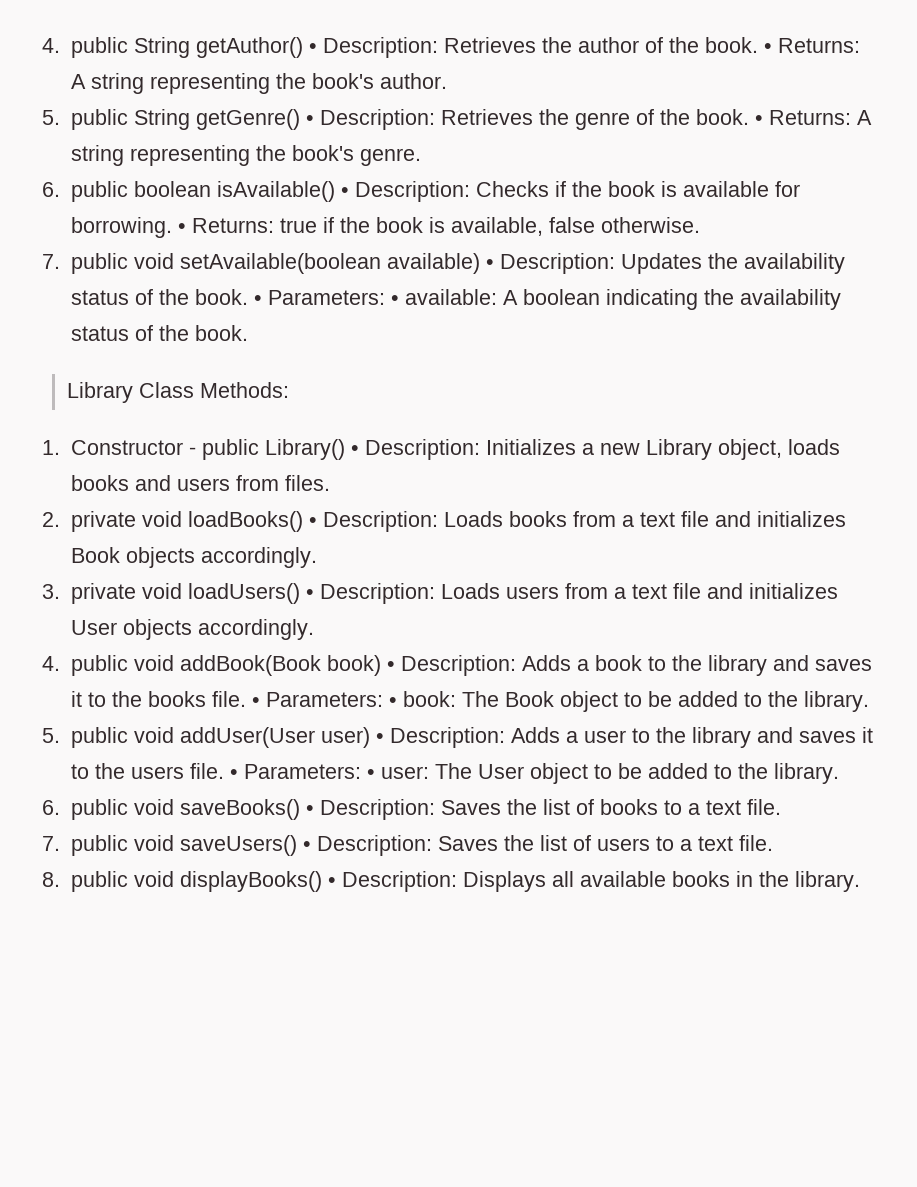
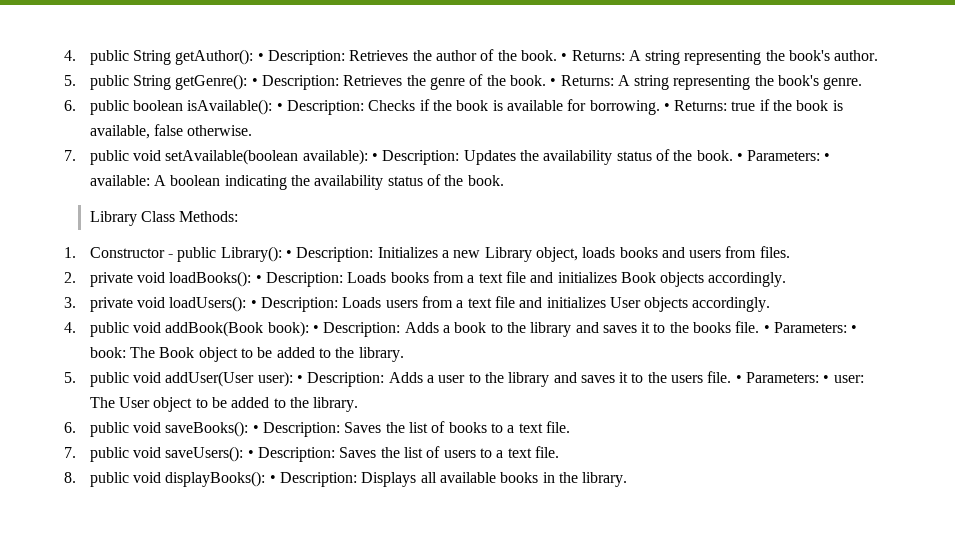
- 4. public String getAuthor() • Description: Retrieves the author of the book.
+ 4. public String getAuthor(): • Description: Retrieves the author of the book.
- 5. public String getGenre() • Description: Retrieves the genre of the book.
+ 5. public String getGenre(): • Description: Retrieves the genre of the book.
- 6. public boolean isAvailable() • Description: Checks if the book is available for borrowing.
+ 6. public boolean isAvailable(): • Description: Checks if the book is available for borrowing.
- 7. public void setAvailable(boolean available) • Description: Updates the availability status of the book.
+ 7. public void setAvailable(boolean available): • Description: Updates the availability status of the book.
- 1. Constructor - public Library() • Description: Initializes a new Library object, loads books and users from files.
+ 1. Constructor - public Library(): • Description: Initializes a new Library object, loads books and users from files.
- 2. private void loadBooks() • Description: Loads books from a text file and initializes Book objects accordingly.
+ 2. private void loadBooks(): • Description: Loads books from a text file and initializes Book objects accordingly.
- 3. private void loadUsers() • Description: Loads users from a text file and initializes User objects accordingly.
+ 3. private void loadUsers(): • Description: Loads users from a text file and initializes User objects accordingly.
- 4. public void addBook(Book book) • Description: Adds a book to the library and saves it to the books file.
+ 4. public void addBook(Book book): • Description: Adds a book to the library and saves it to the books file.
- 5. public void addUser(User user) • Description: Adds a user to the library and saves it to the users file.
+ 5. public void addUser(User user): • Description: Adds a user to the library and saves it to the users file.
- 6. public void saveBooks() • Description: Saves the list of books to a text file.
+ 6. public void saveBooks(): • Description: Saves the list of books to a text file.
- 7. public void saveUsers() • Description: Saves the list of users to a text file.
+ 7. public void saveUsers(): • Description: Saves the list of users to a text file.
- 8. public void displayBooks() • Description: Displays all available books in the library.
+ 8. public void displayBooks(): • Description: Displays all available books in the library.

